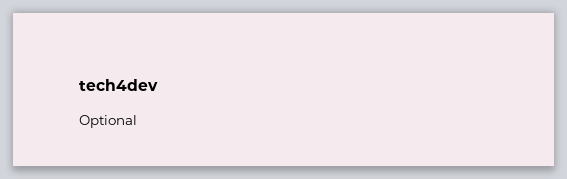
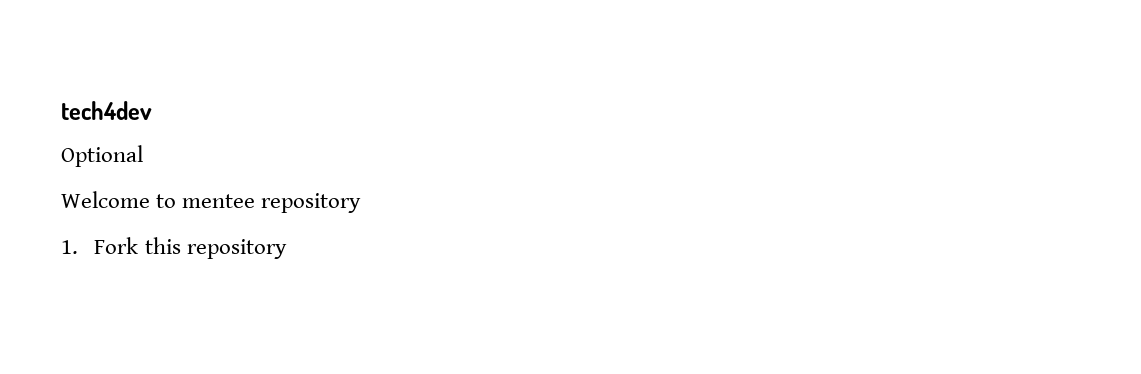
+ Welcome to mentee repository
+ 1. Fork this repository

